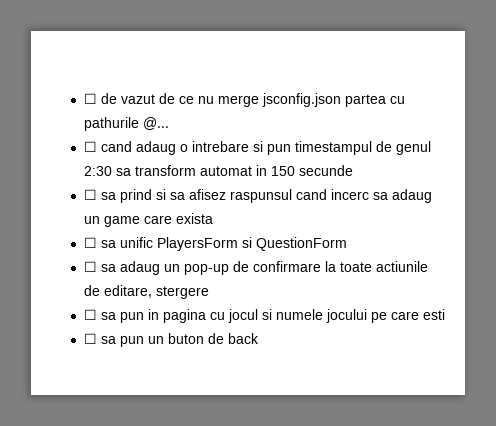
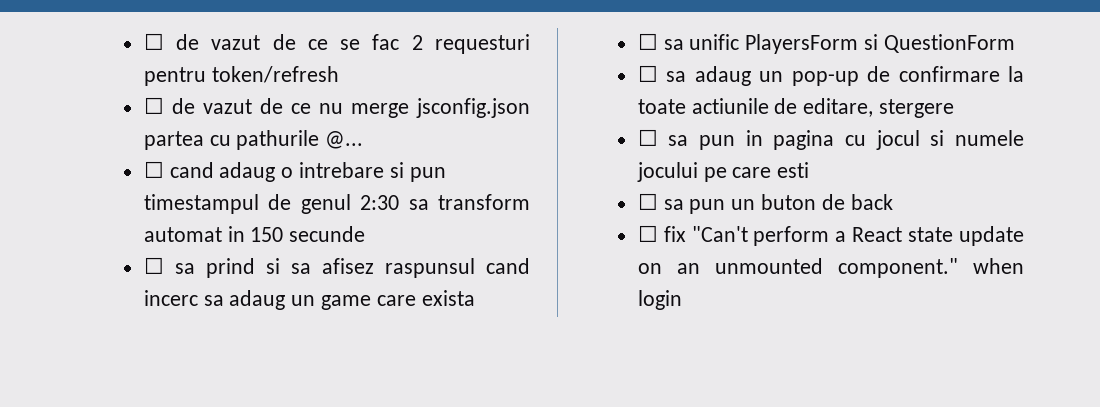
+ ☐ de vazut de ce se fac 2 requesturi pentru token/refresh
+ ☐ fix "Can't perform a React state update on an unmounted component." when login

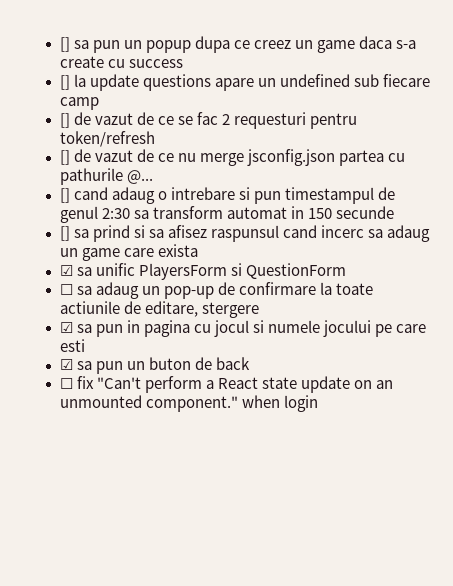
- ☐ de vazut de ce se fac 2 requesturi pentru token/refresh
+ [] sa pun un popup dupa ce creez un game daca s-a create cu success
+ [] la update questions apare un undefined sub fiecare camp
+ [] de vazut de ce se fac 2 requesturi pentru token/refresh
- ☐ de vazut de ce nu merge jsconfig.json partea cu pathurile @...
+ [] de vazut de ce nu merge jsconfig.json partea cu pathurile @...
- ☐ cand adaug o intrebare si pun timestampul de genul 2:30 sa transform automat in 150 secunde
+ [] cand adaug o intrebare si pun timestampul de genul 2:30 sa transform automat in 150 secunde
- ☐ sa prind si sa afisez raspunsul cand incerc sa adaug un game care exista
+ [] sa prind si sa afisez raspunsul cand incerc sa adaug un game care exista
- ☐ sa unific PlayersForm si QuestionForm
+ ☑ sa unific PlayersForm si QuestionForm
- ☐ sa pun in pagina cu jocul si numele jocului pe care esti
+ ☑ sa pun in pagina cu jocul si numele jocului pe care esti
- ☐ sa pun un buton de back
+ ☑ sa pun un buton de back

